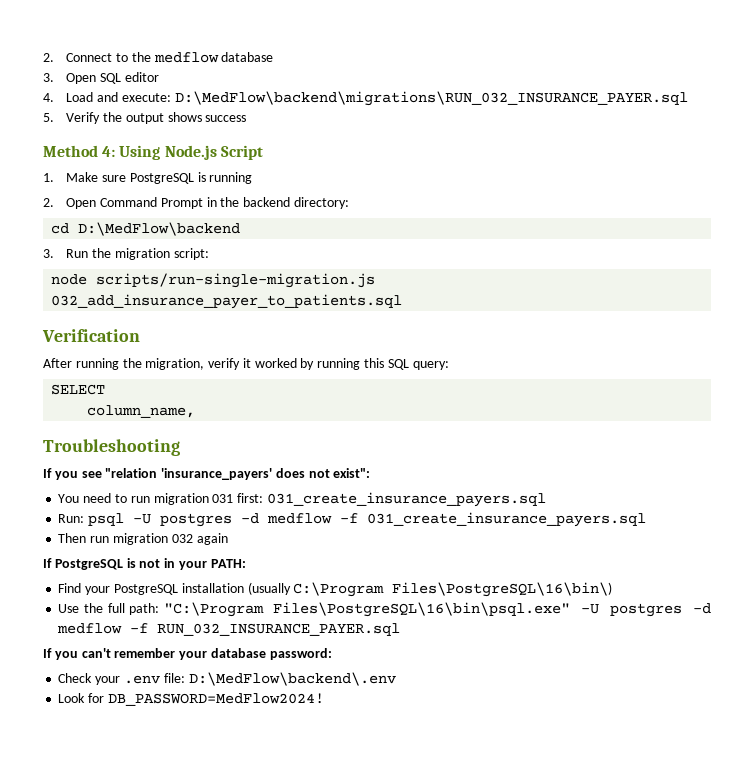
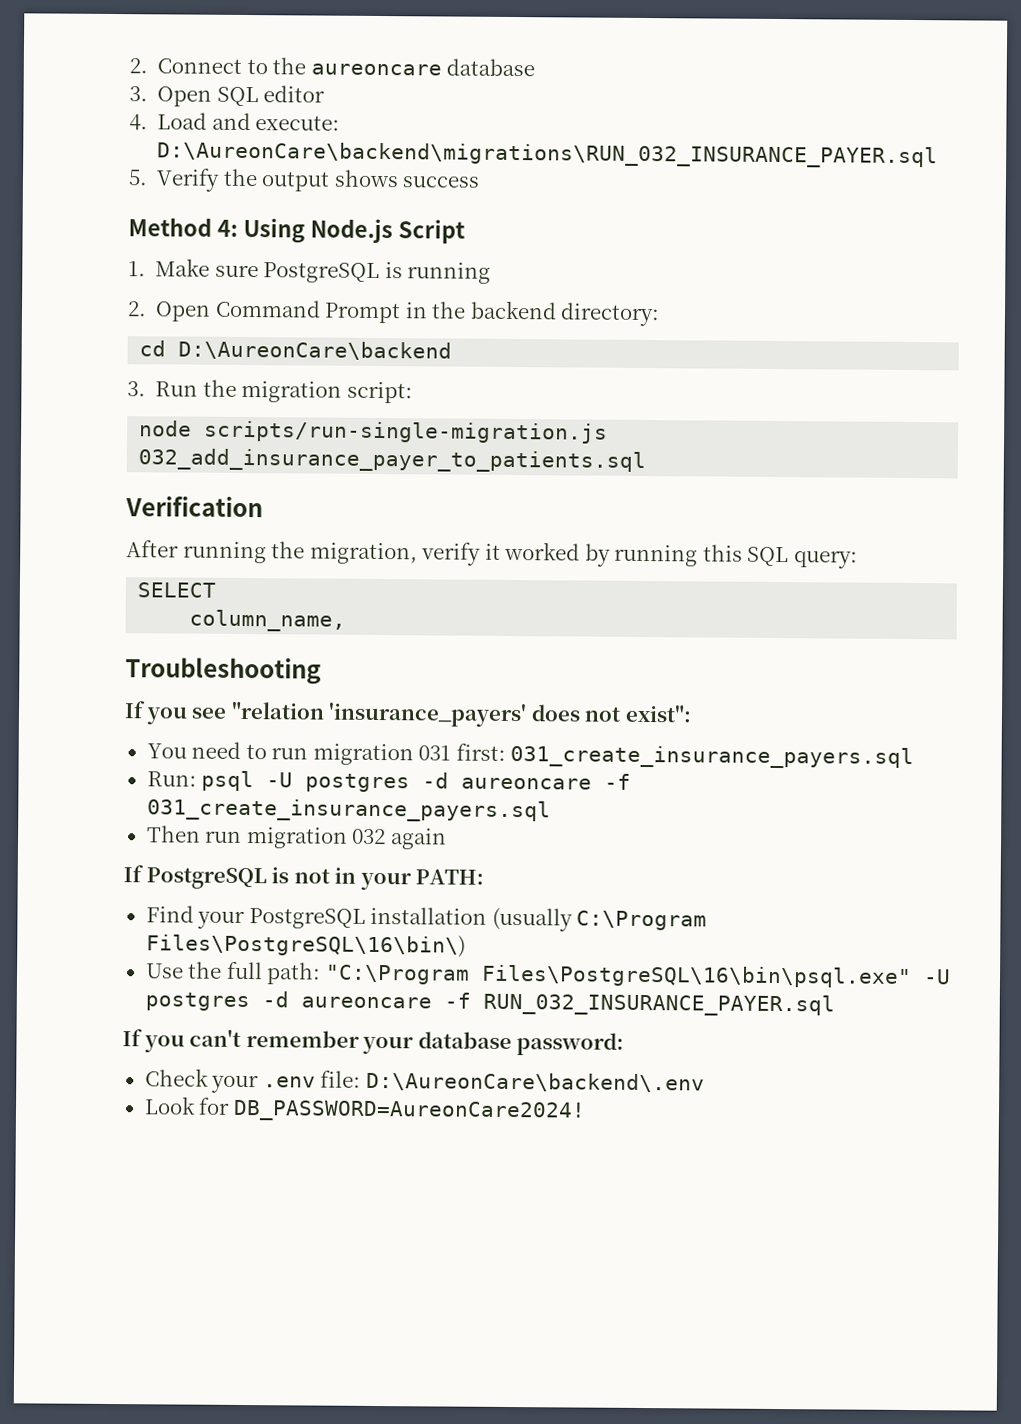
- 2. Connect to the medflow database
+ 2. Connect to the aureoncare database
- 4. Load and execute: D:\MedFlow\backend\migrations\RUN_032_INSURANCE_PAYER.sql
+ 4. Load and execute: D:\AureonCare\backend\migrations\RUN_032_INSURANCE_PAYER.sql
- cd D:\MedFlow\backend
+ cd D:\AureonCare\backend
- Run: psql -U postgres -d medflow -f 031_create_insurance_payers.sql
+ Run: psql -U postgres -d aureoncare -f 031_create_insurance_payers.sql
- Use the full path: "C:\Program Files\PostgreSQL\16\bin\psql.exe" -U postgres -d medflow -f RUN_032_INSURANCE_PAYER.sql
+ Use the full path: "C:\Program Files\PostgreSQL\16\bin\psql.exe" -U postgres -d aureoncare -f RUN_032_INSURANCE_PAYER.sql
- Check your .env file: D:\MedFlow\backend\.env
+ Check your .env file: D:\AureonCare\backend\.env
- Look for DB_PASSWORD=MedFlow2024!
+ Look for DB_PASSWORD=AureonCare2024!

